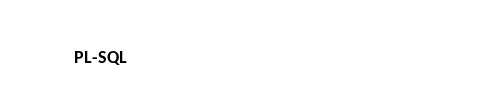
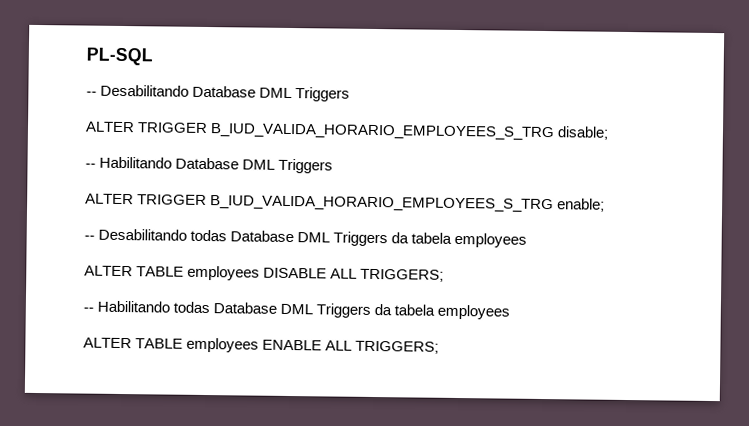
+ -- Desabilitando Database DML Triggers
+ ALTER TRIGGER B_IUD_VALIDA_HORARIO_EMPLOYEES_S_TRG disable;
+ -- Habilitando Database DML Triggers
+ ALTER TRIGGER B_IUD_VALIDA_HORARIO_EMPLOYEES_S_TRG enable;
+ -- Desabilitando todas Database DML Triggers da tabela employees
+ ALTER TABLE employees DISABLE ALL TRIGGERS;
+ -- Habilitando todas Database DML Triggers da tabela employees
+ ALTER TABLE employees ENABLE ALL TRIGGERS;

